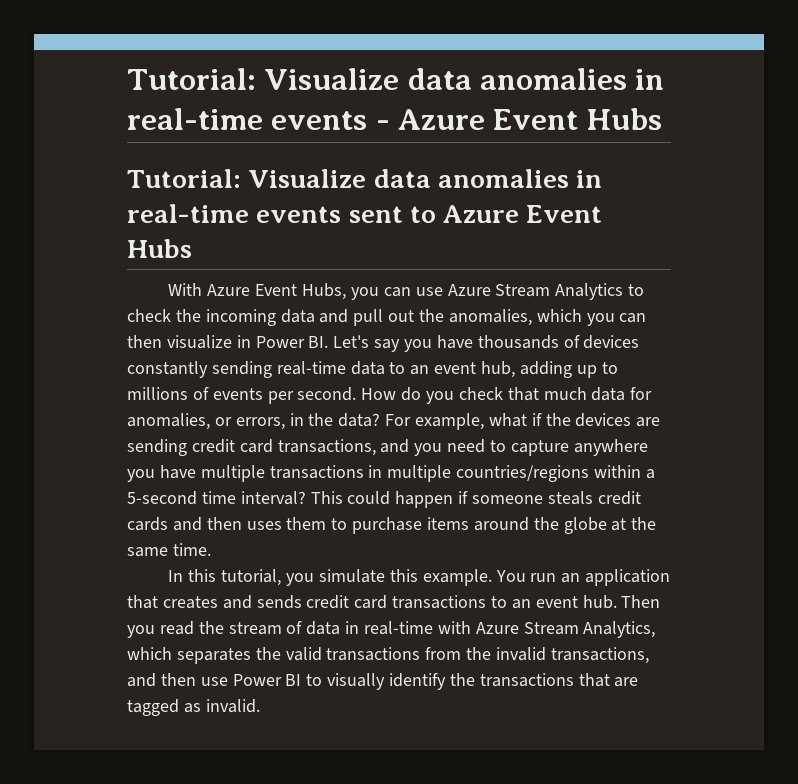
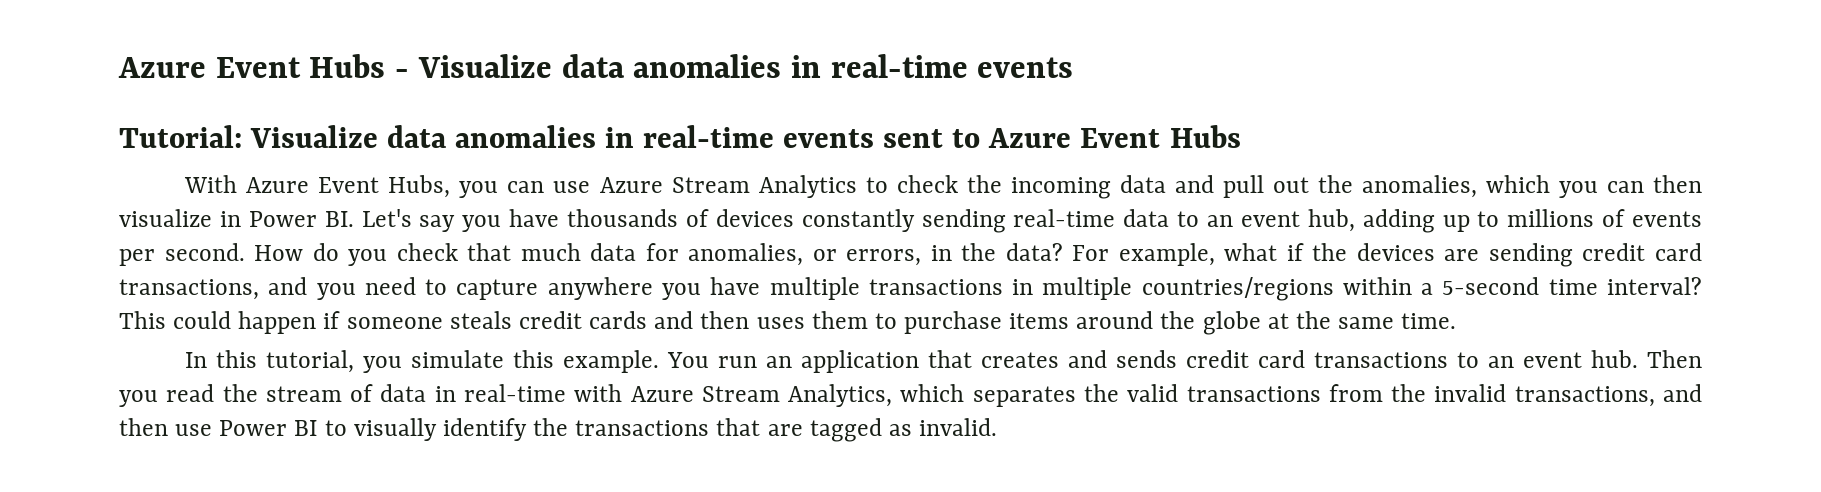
- Tutorial: Visualize data anomalies in real-time events - Azure Event Hubs
+ Azure Event Hubs - Visualize data anomalies in real-time events

